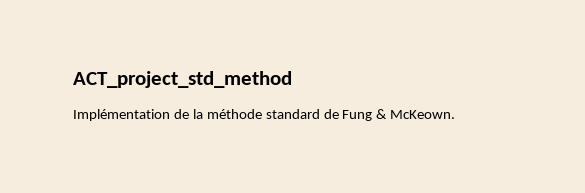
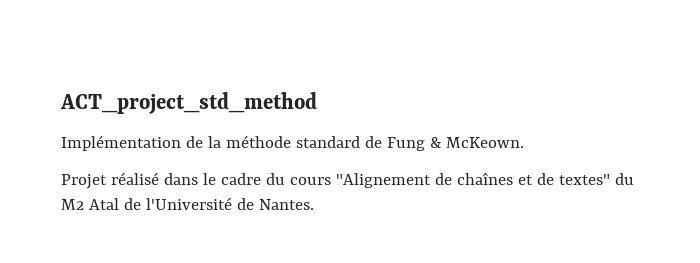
+ Projet réalisé dans le cadre du cours "Alignement de chaînes et de textes" du M2 Atal de l'Université de Nantes.

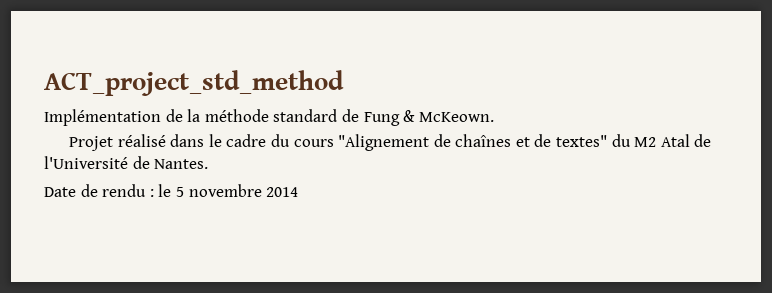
+ Date de rendu : le 5 novembre 2014

